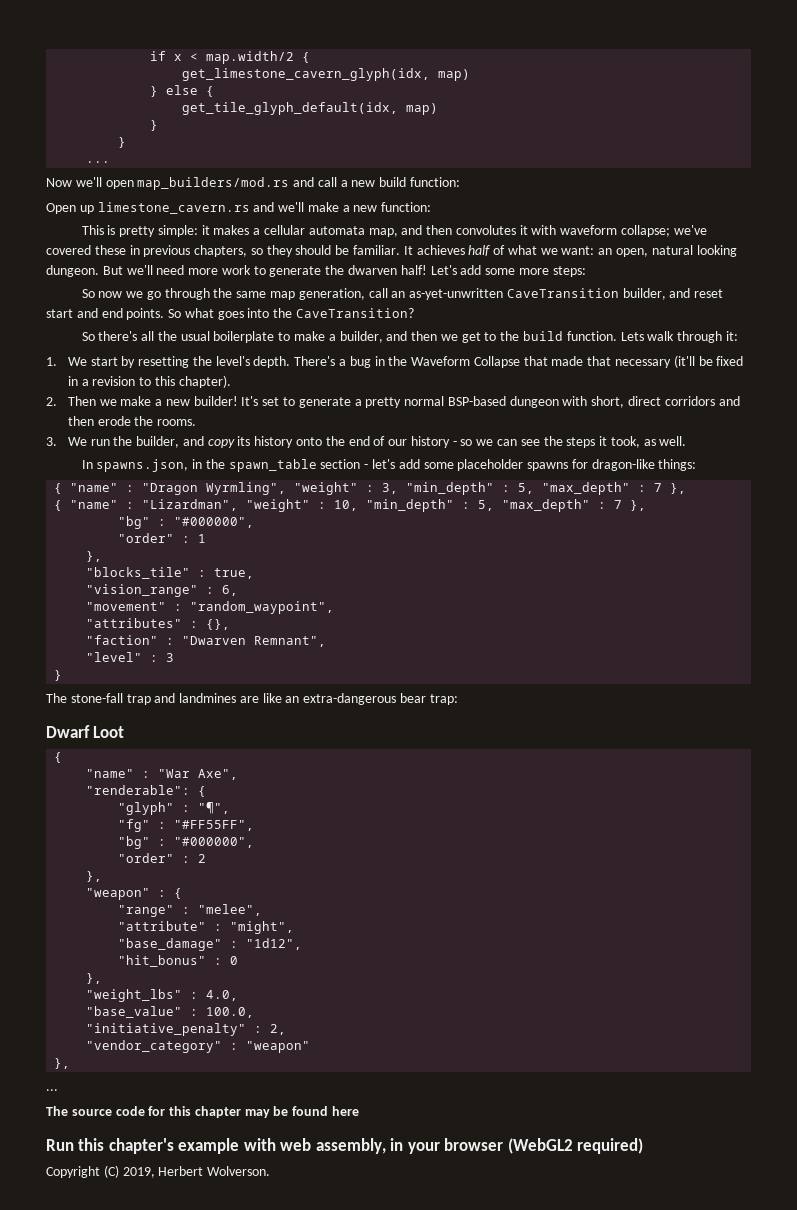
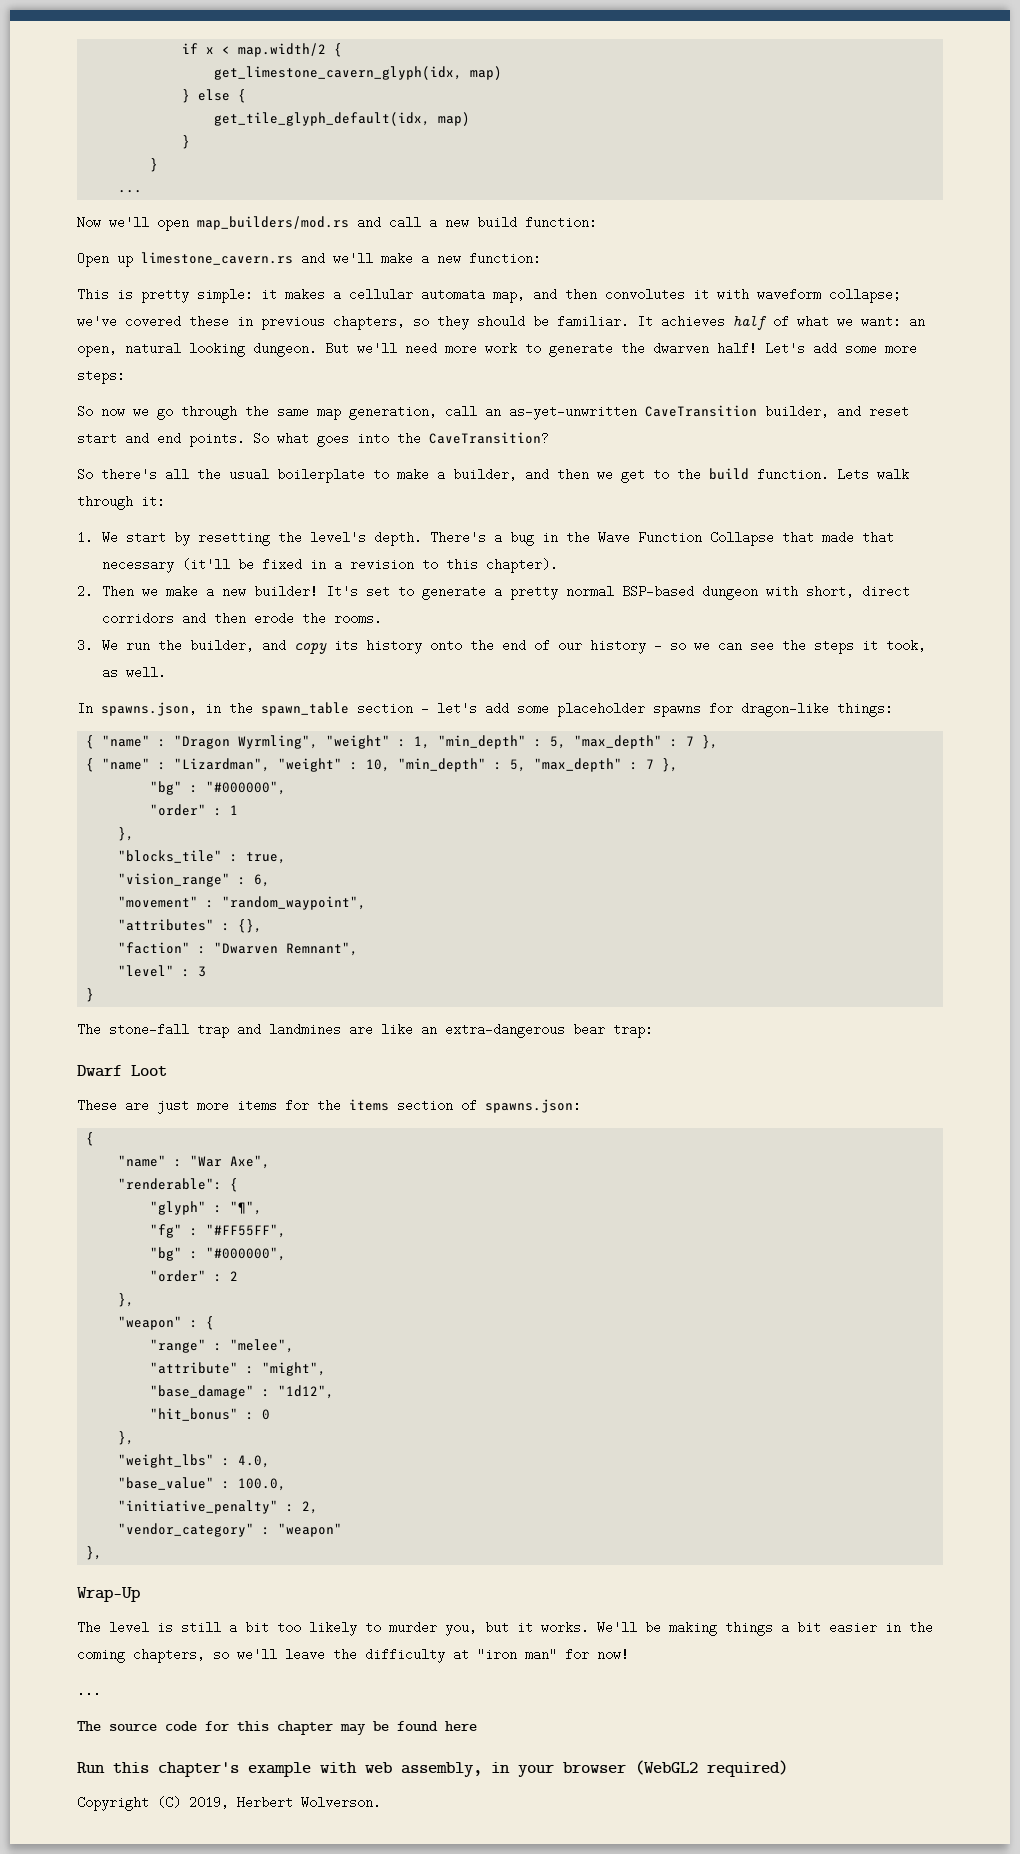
- There's a bug in the Waveform Collapse that made that necessary (it'll be fixed in a revision to this chapter).
+ There's a bug in the Wave Function Collapse that made that necessary (it'll be fixed in a revision to this chapter).
- { "name" : "Dragon Wyrmling", "weight" : 3, "min_depth" : 5, "max_depth" : 7 },
+ { "name" : "Dragon Wyrmling", "weight" : 1, "min_depth" : 5, "max_depth" : 7 },
+ These are just more items for the items section of spawns.json:
+ Wrap-Up
+ The level is still a bit too likely to murder you, but it works. We'll be making things a bit easier in the coming chapters, so we'll leave the difficulty at "iron man" for now!

